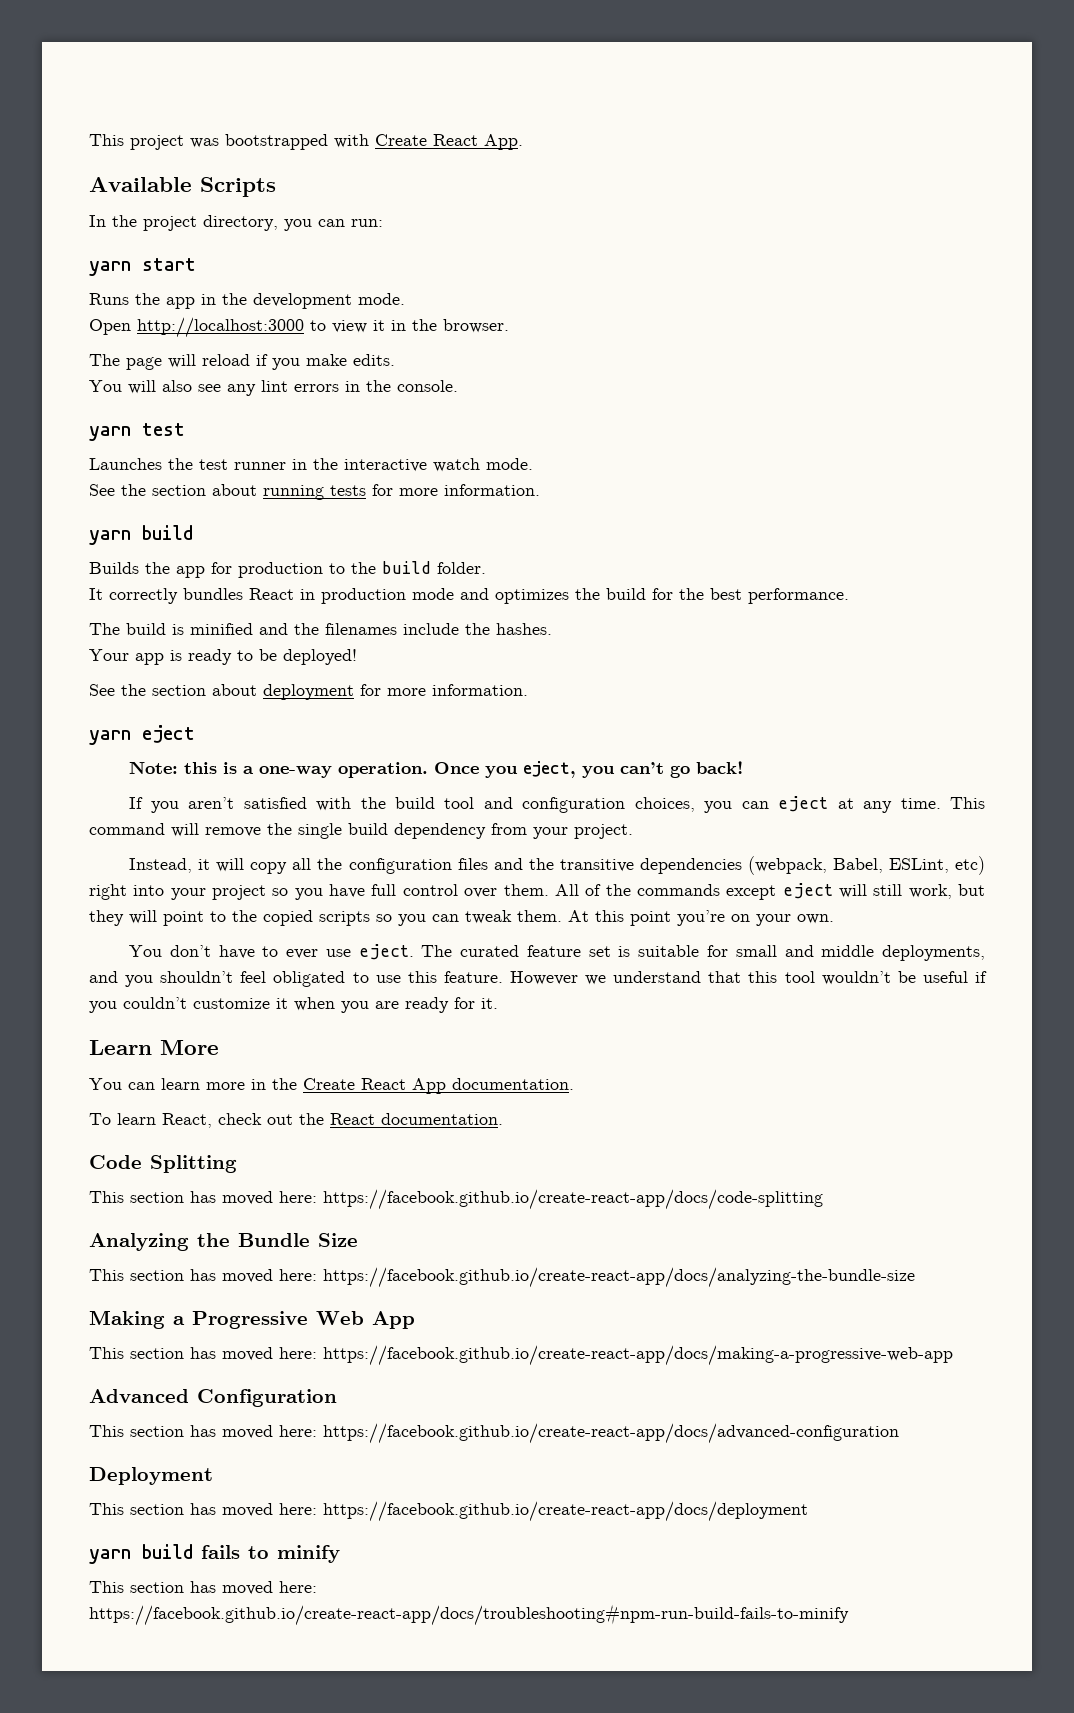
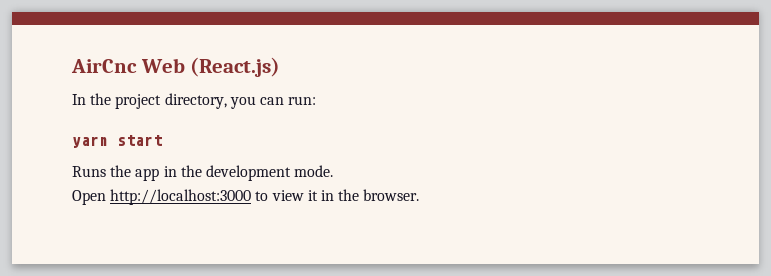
- This project was bootstrapped with Create React App.
- Available Scripts
+ AirCnc Web (React.js)
- The page will reload if you make edits.
- You will also see any lint errors in the console.
- yarn test
- Launches the test runner in the interactive watch mode.
- See the section about running tests for more information.
- yarn build
- Builds the app for production to the build folder.
- It correctly bundles React in production mode and optimizes the build for the best performance.
- The build is minified and the filenames include the hashes.
- Your app is ready to be deployed!
- See the section about deployment for more information.
- yarn eject
- Note: this is a one-way operation. Once you eject, you can’t go back!
- If you aren’t satisfied with the build tool and configuration choices, you can eject at any time. This command will remove the single build dependency from your project.
- Instead, it will copy all the configuration files and the transitive dependencies (webpack, Babel, ESLint, etc) right into your project so you have full control over them. All of the commands except eject will still work, but they will point to the copied scripts so you can tweak them. At this point you’re on your own.
- You don’t have to ever use eject. The curated feature set is suitable for small and middle deployments, and you shouldn’t feel obligated to use this feature. However we understand that this tool wouldn’t be useful if you couldn’t customize it when you are ready for it.
- Learn More
- You can learn more in the Create React App documentation.
- To learn React, check out the React documentation.
- Code Splitting
- This section has moved here: https://facebook.github.io/create-react-app/docs/code-splitting
- Analyzing the Bundle Size
- This section has moved here: https://facebook.github.io/create-react-app/docs/analyzing-the-bundle-size
- Making a Progressive Web App
- This section has moved here: https://facebook.github.io/create-react-app/docs/making-a-progressive-web-app
- Advanced Configuration
- This section has moved here: https://facebook.github.io/create-react-app/docs/advanced-configuration
- Deployment
- This section has moved here: https://facebook.github.io/create-react-app/docs/deployment
- yarn build fails to minify
- This section has moved here: https://facebook.github.io/create-react-app/docs/troubleshooting#npm-run-build-fails-to-minify

